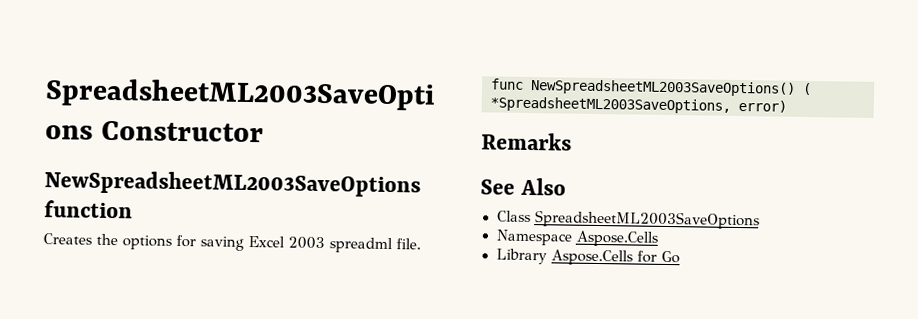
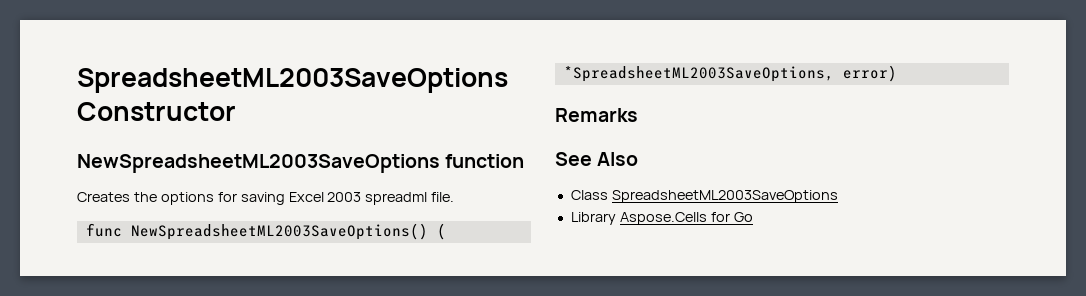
- Namespace Aspose.Cells

